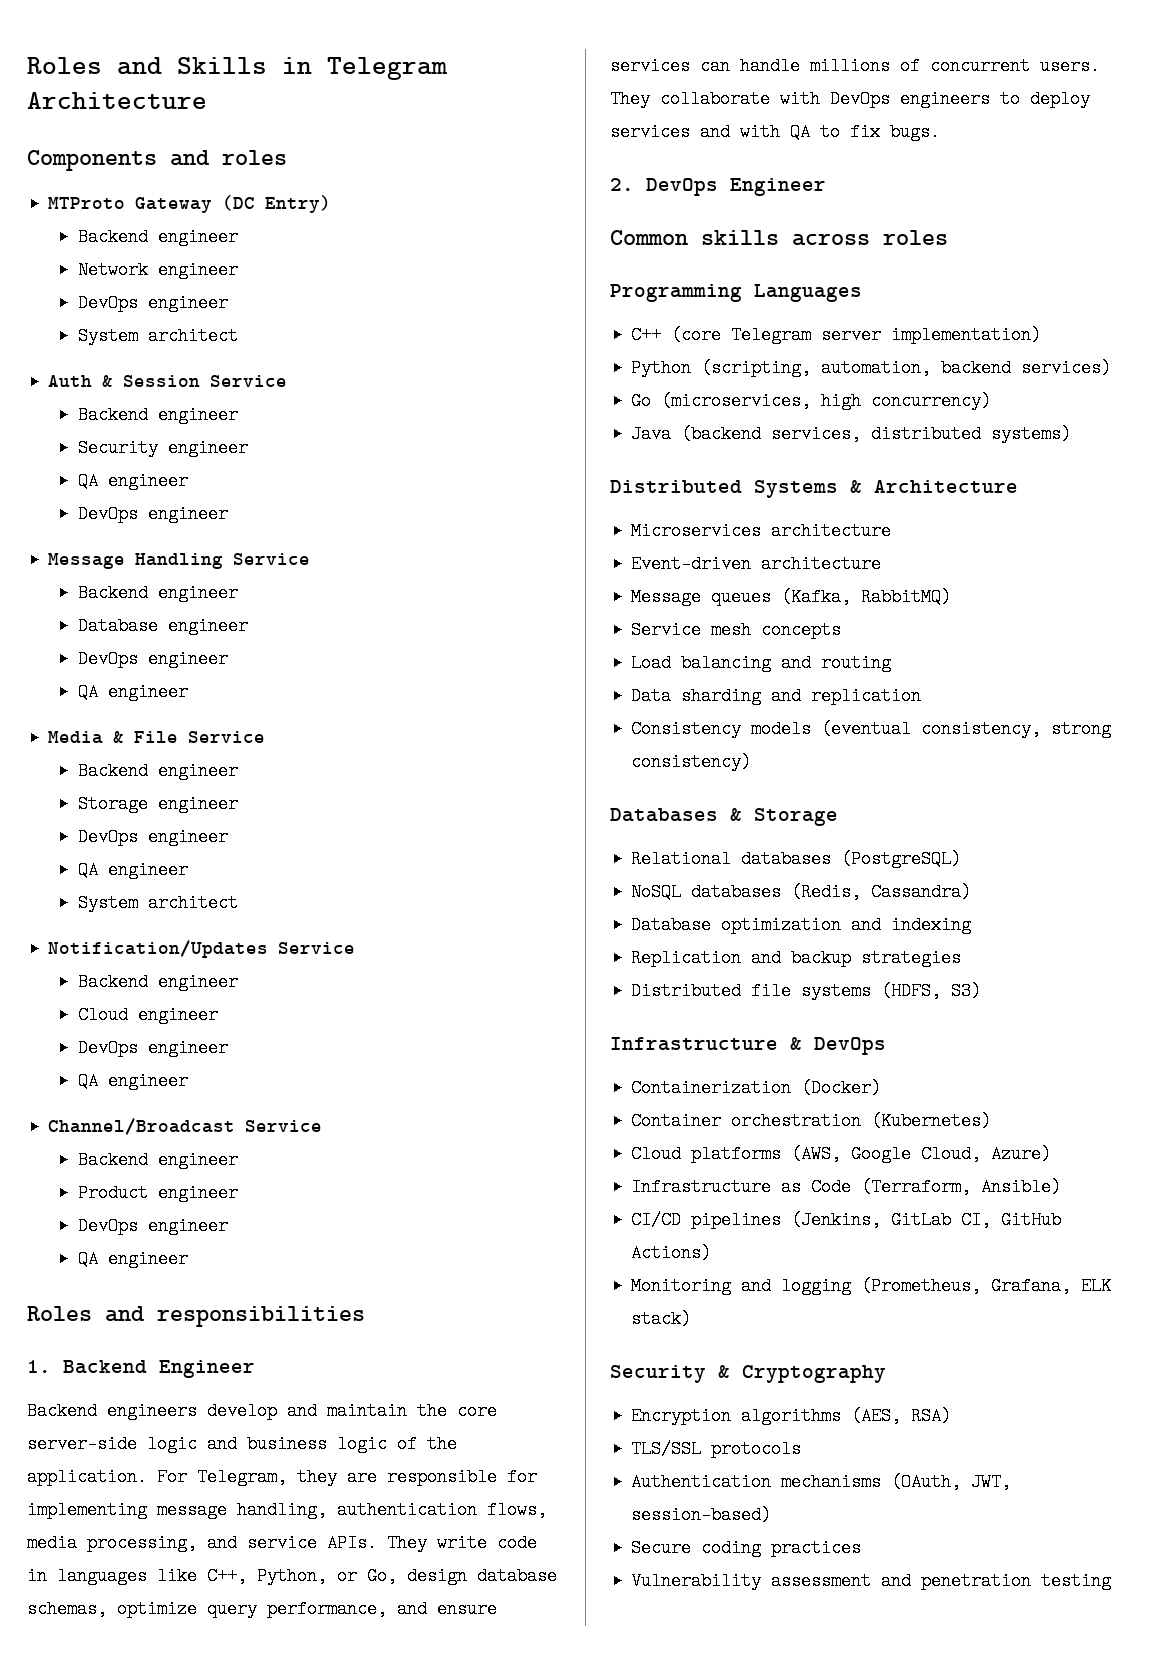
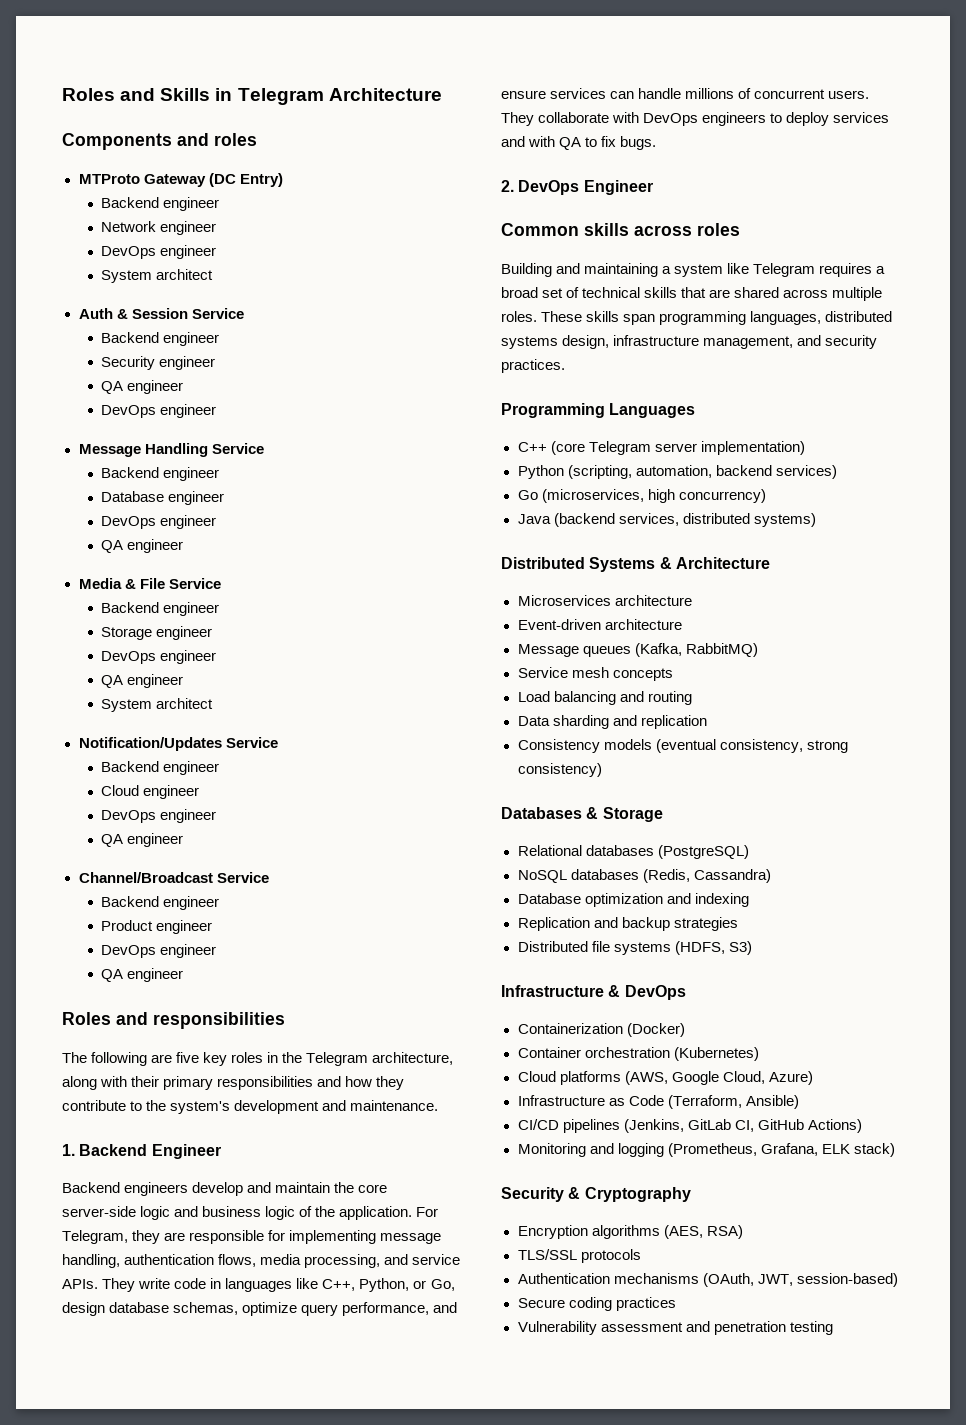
+ The following are five key roles in the Telegram architecture, along with their primary responsibilities and how they contribute to the system's development and maintenance.
+ Building and maintaining a system like Telegram requires a broad set of technical skills that are shared across multiple roles. These skills span programming languages, distributed systems design, infrastructure management, and security practices.

